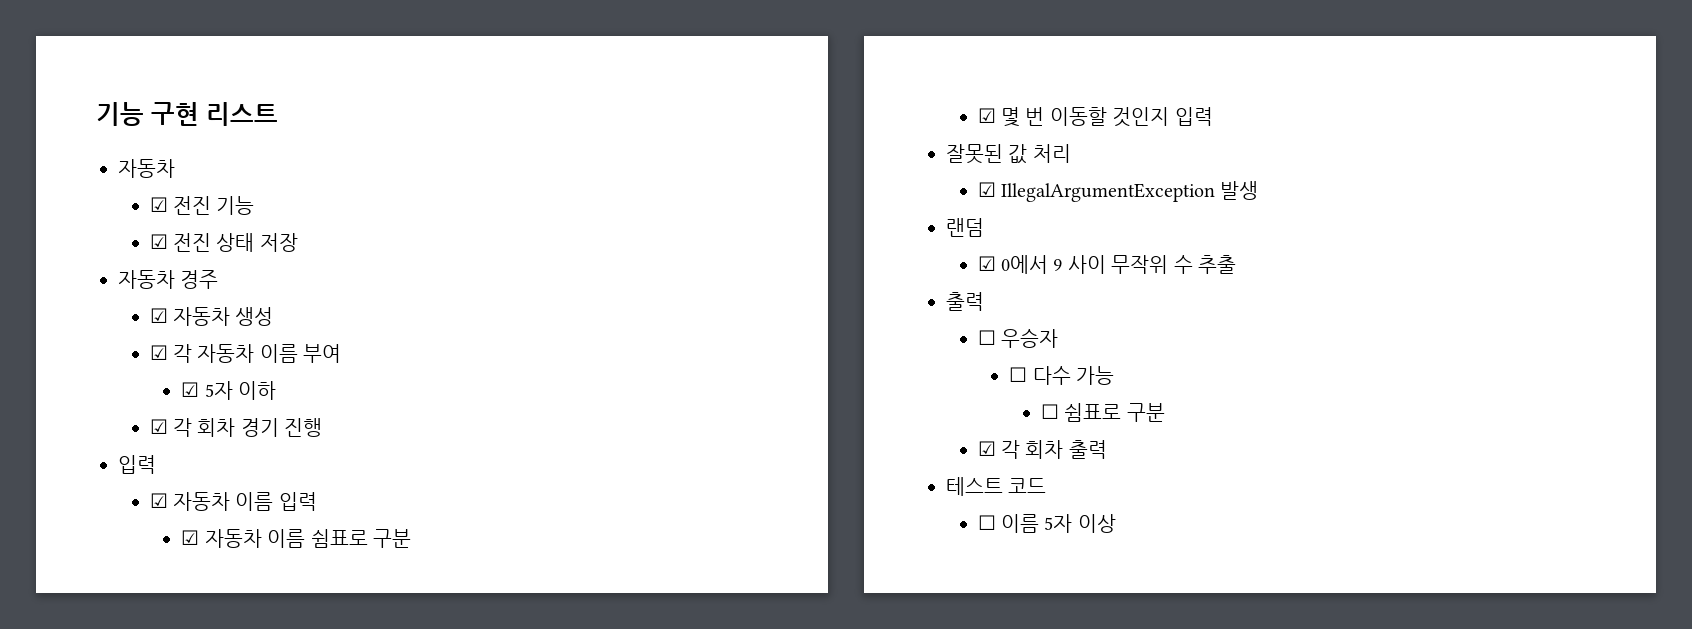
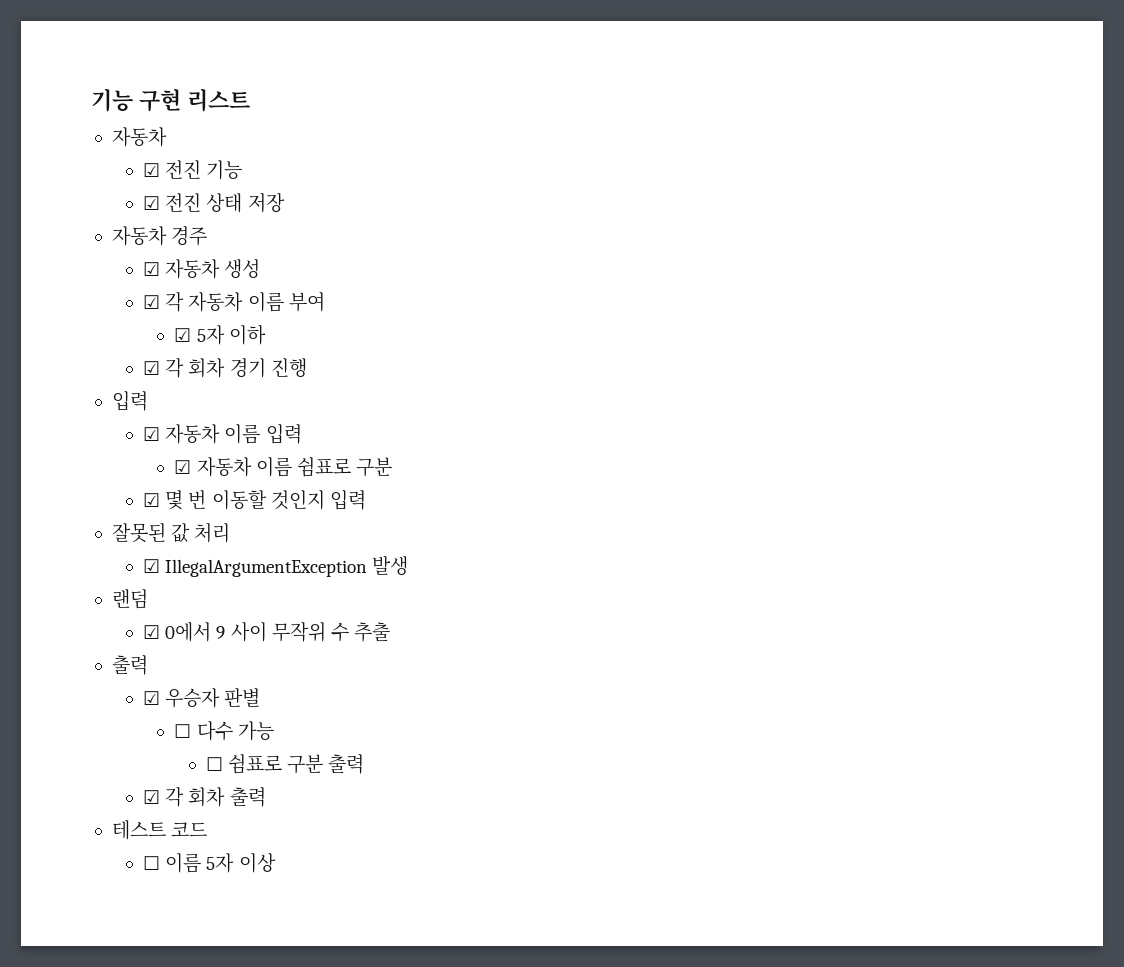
- ☐ 우승자
+ ☑ 우승자 판별
- ☐ 쉼표로 구분
+ ☐ 쉼표로 구분 출력

